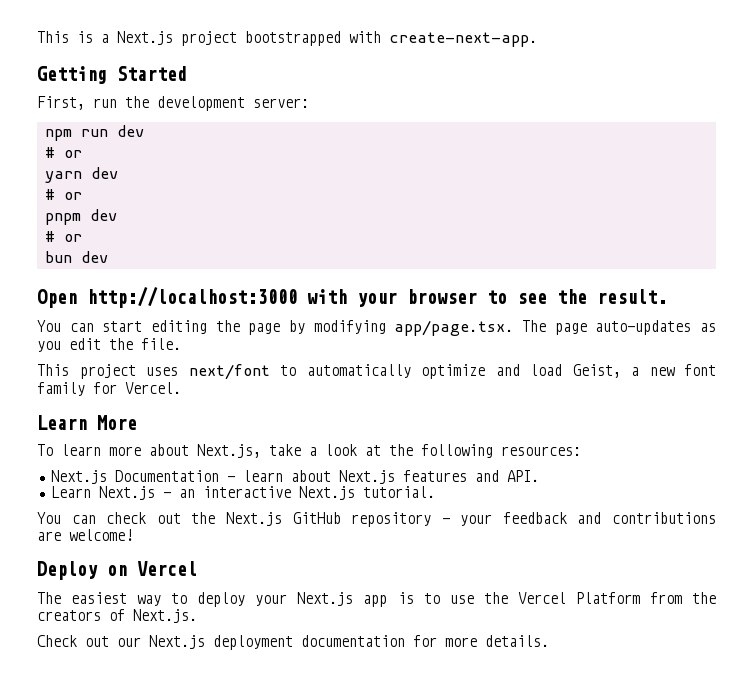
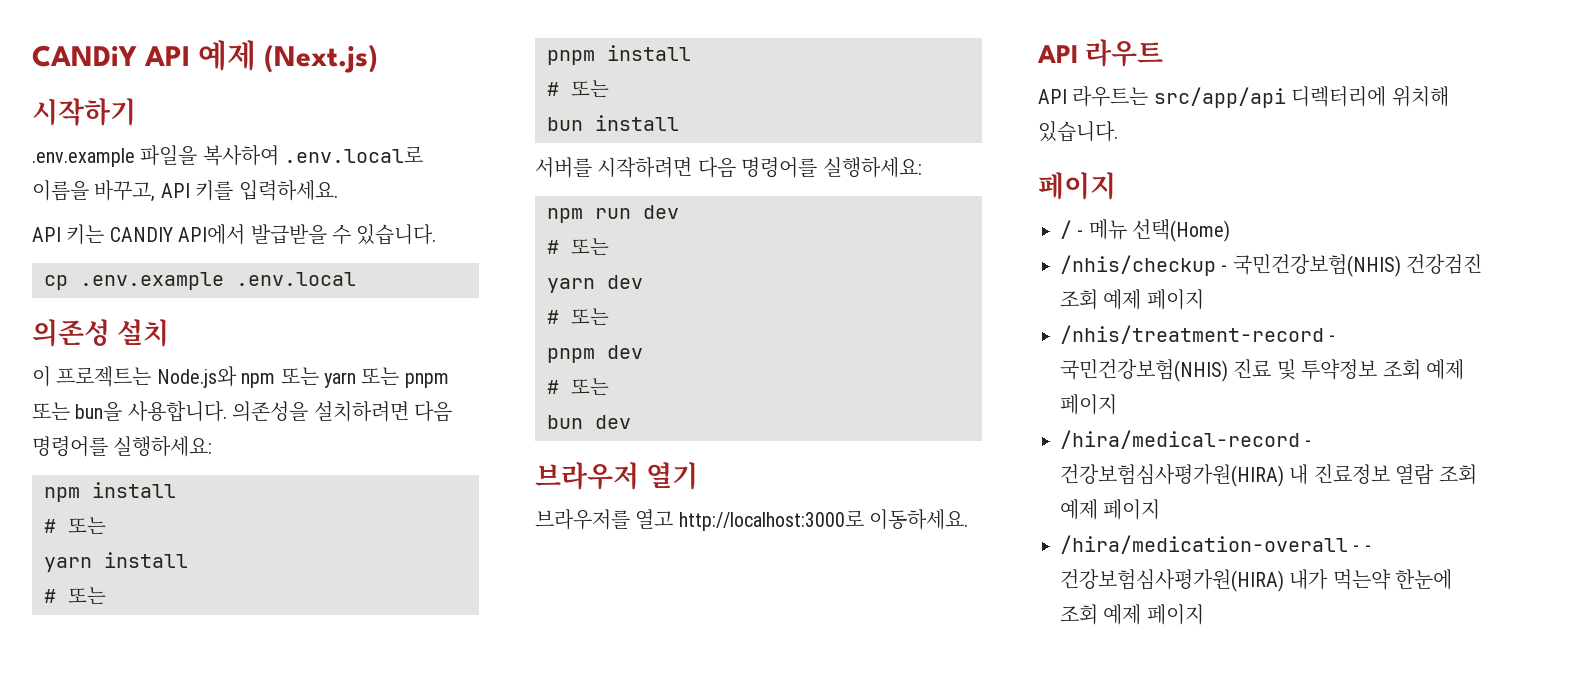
- This is a Next.js project bootstrapped with create-next-app.
- Getting Started
- First, run the development server:
+ CANDiY API 예제 (Next.js)
+ 시작하기
+ .env.example 파일을 복사하여 .env.local로 이름을 바꾸고, API 키를 입력하세요.
+ API 키는 CANDIY API에서 발급받을 수 있습니다.
+ cp .env.example .env.local
+ 의존성 설치
+ 이 프로젝트는 Node.js와 npm 또는 yarn 또는 pnpm 또는 bun을 사용합니다. 의존성을 설치하려면 다음 명령어를 실행하세요:
+ npm install
+ # 또는
+ yarn install
+ # 또는
+ pnpm install
+ # 또는
+ bun install
+ 서버를 시작하려면 다음 명령어를 실행하세요:
  npm run dev
- # or
+ # 또는
  yarn dev
- # or
+ # 또는
  pnpm dev
- # or
+ # 또는
- Open http://localhost:3000 with your browser to see the result.
- You can start editing the page by modifying app/page.tsx. The page auto-updates as you edit the file.
- This project uses next/font to automatically optimize and load Geist, a new font family for Vercel.
- Learn More
- To learn more about Next.js, take a look at the following resources:
- Next.js Documentation - learn about Next.js features and API.
- Learn Next.js - an interactive Next.js tutorial.
- You can check out the Next.js GitHub repository - your feedback and contributions are welcome!
- Deploy on Vercel
- The easiest way to deploy your Next.js app is to use the Vercel Platform from the creators of Next.js.
- Check out our Next.js deployment documentation for more details.
+ 브라우저 열기
+ 브라우저를 열고 http://localhost:3000로 이동하세요.
+ API 라우트
+ API 라우트는 src/app/api 디렉터리에 위치해 있습니다.
+ 페이지
+ / - 메뉴 선택(Home)
+ /nhis/checkup - 국민건강보험(NHIS) 건강검진 조회 예제 페이지
+ /nhis/treatment-record - 국민건강보험(NHIS) 진료 및 투약정보 조회 예제 페이지
+ /hira/medical-record - 건강보험심사평가원(HIRA) 내 진료정보 열람 조회 예제 페이지
+ /hira/medication-overall - - 건강보험심사평가원(HIRA) 내가 먹는약 한눈에 조회 예제 페이지

